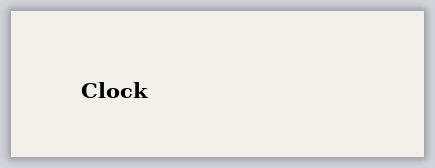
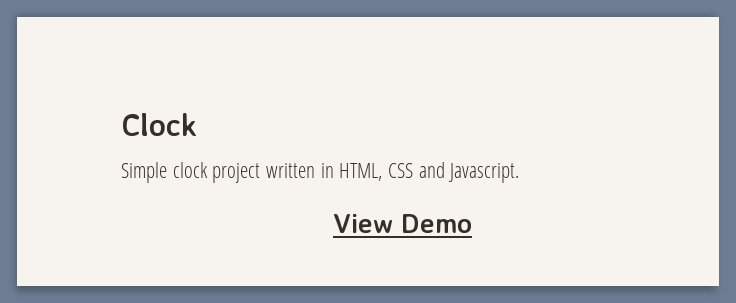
+ Simple clock project written in HTML, CSS and Javascript.
+ View Demo

